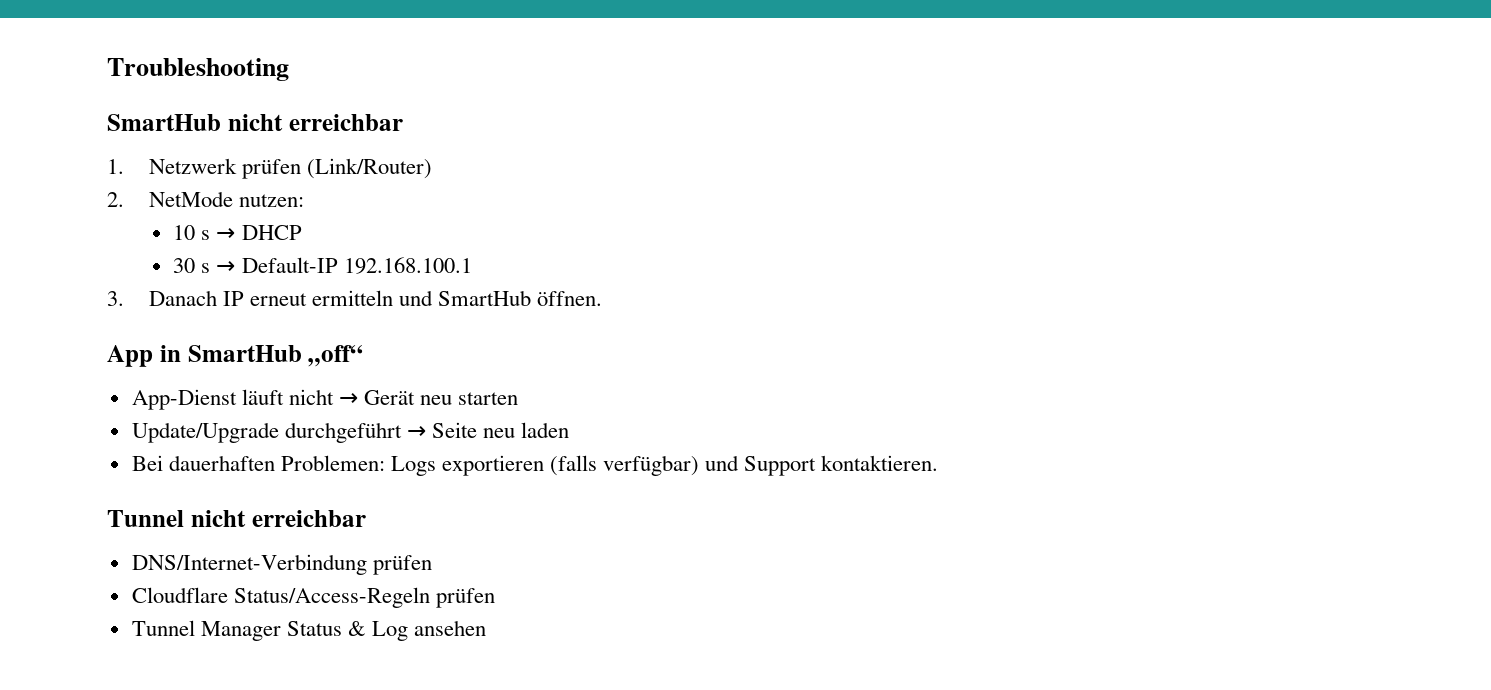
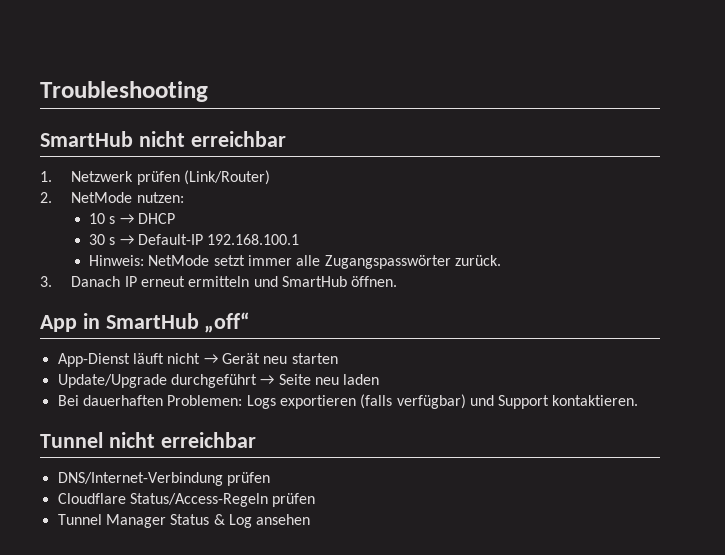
+ Hinweis: NetMode setzt immer alle Zugangspasswörter zurück.

